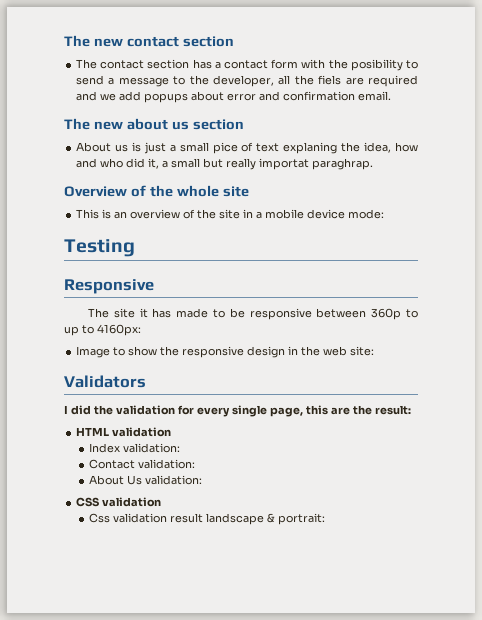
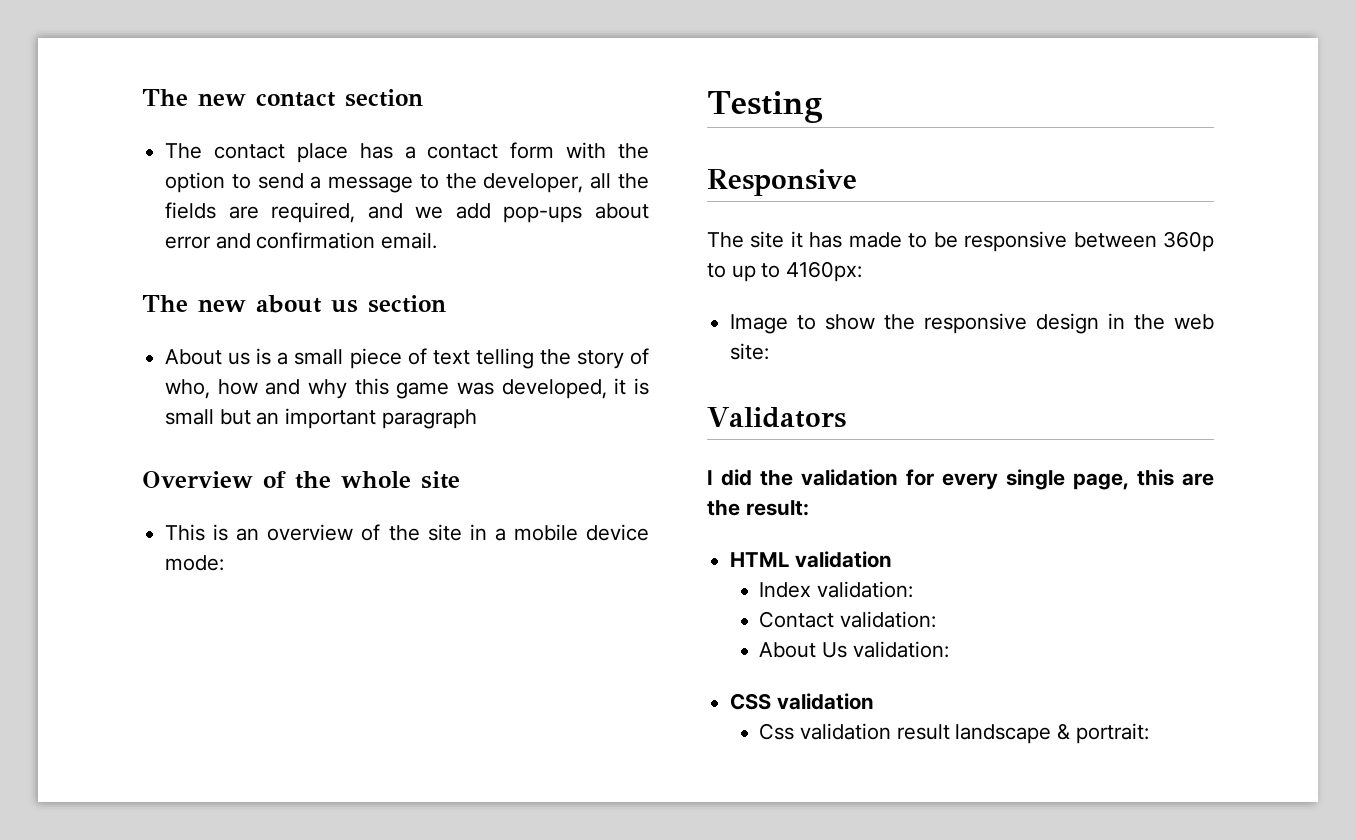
- The contact section has a contact form with the posibility to send a message to the developer, all the fiels are required and we add popups about error and confirmation email.
+ The contact place has a contact form with the option to send a message to the developer, all the fields are required, and we add pop-ups about error and confirmation email.
- About us is just a small pice of text explaning the idea, how and who did it, a small but really importat paraghrap.
+ About us is a small piece of text telling the story of who, how and why this game was developed, it is small but an important paragraph

